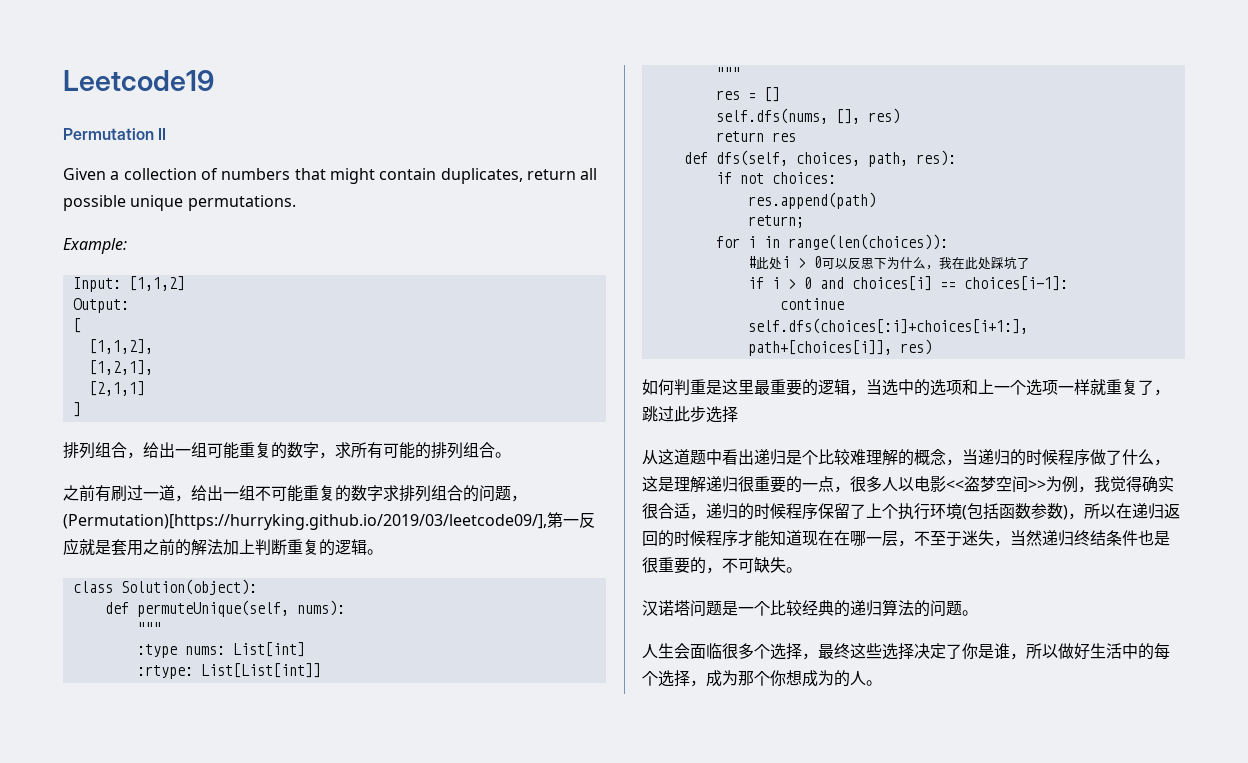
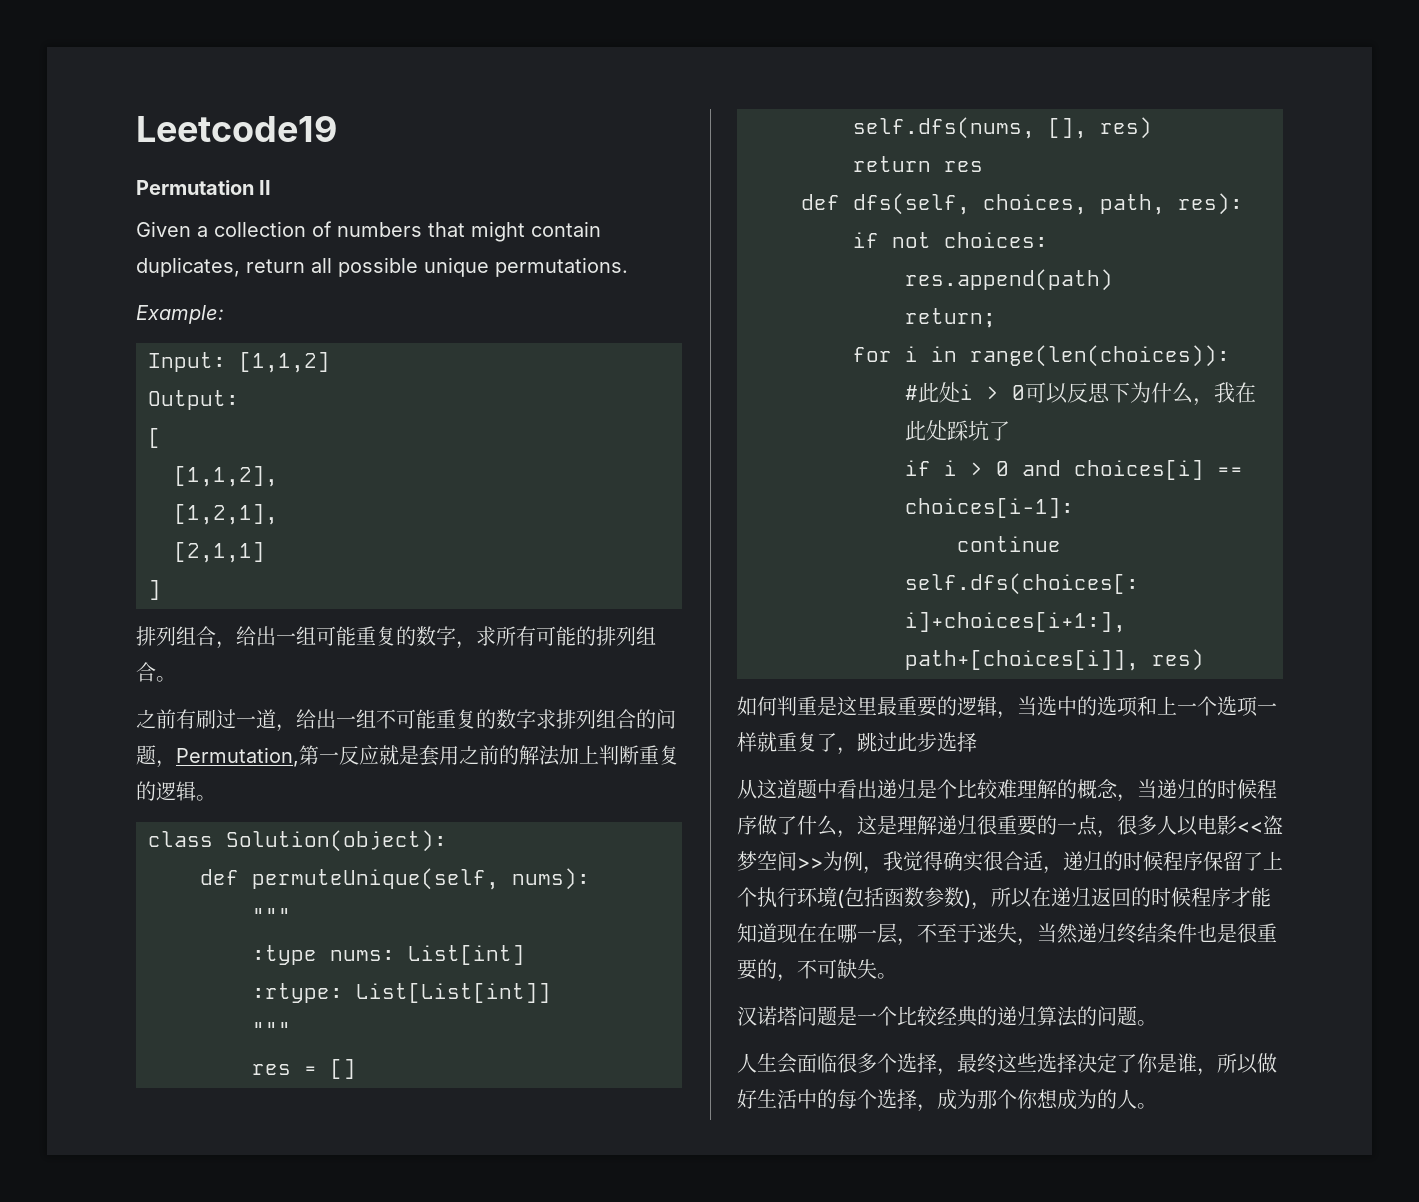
- 之前有刷过一道，给出一组不可能重复的数字求排列组合的问题，(Permutation)[https://hurryking.github.io/2019/03/leetcode09/],第一反应就是套用之前的解法加上判断重复的逻辑。
+ 之前有刷过一道，给出一组不可能重复的数字求排列组合的问题，Permutation,第一反应就是套用之前的解法加上判断重复的逻辑。

